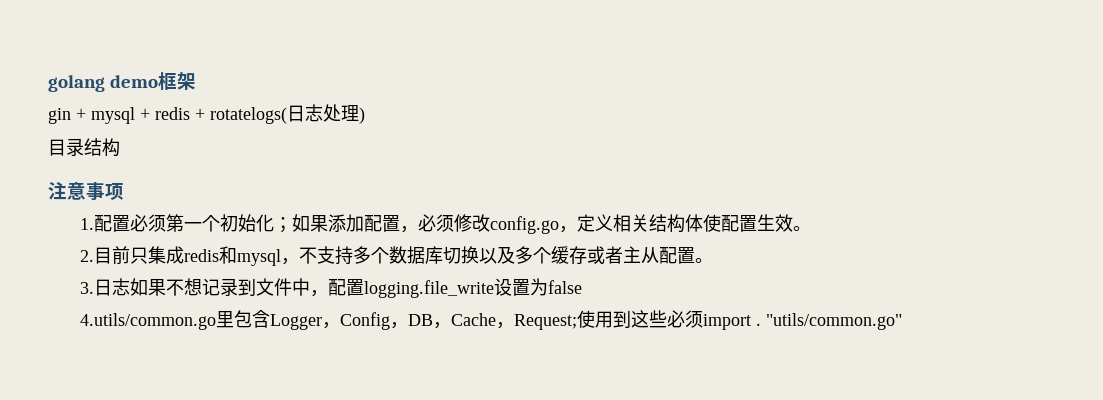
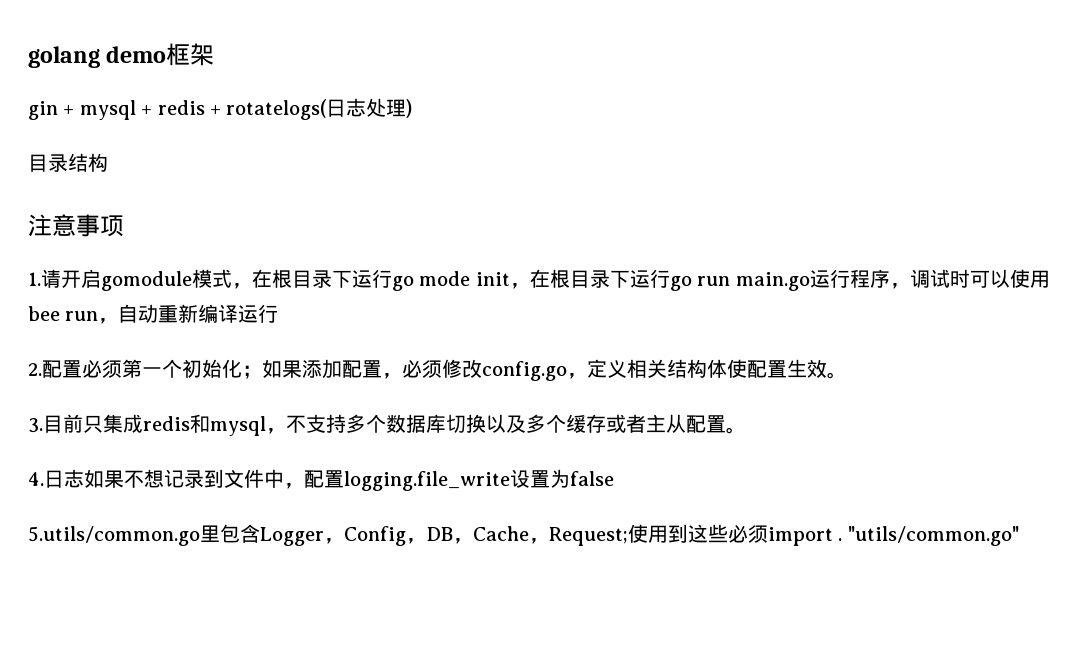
- 1.配置必须第一个初始化；如果添加配置，必须修改config.go，定义相关结构体使配置生效。
+ 1.请开启gomodule模式，在根目录下运行go mode init，在根目录下运行go run main.go运行程序，调试时可以使用bee run，自动重新编译运行
+ 2.配置必须第一个初始化；如果添加配置，必须修改config.go，定义相关结构体使配置生效。
- 2.目前只集成redis和mysql，不支持多个数据库切换以及多个缓存或者主从配置。
+ 3.目前只集成redis和mysql，不支持多个数据库切换以及多个缓存或者主从配置。
- 3.日志如果不想记录到文件中，配置logging.file_write设置为false
+ 4.日志如果不想记录到文件中，配置logging.file_write设置为false
- 4.utils/common.go里包含Logger，Config，DB，Cache，Request;使用到这些必须import .
+ 5.utils/common.go里包含Logger，Config，DB，Cache，Request;使用到这些必须import .

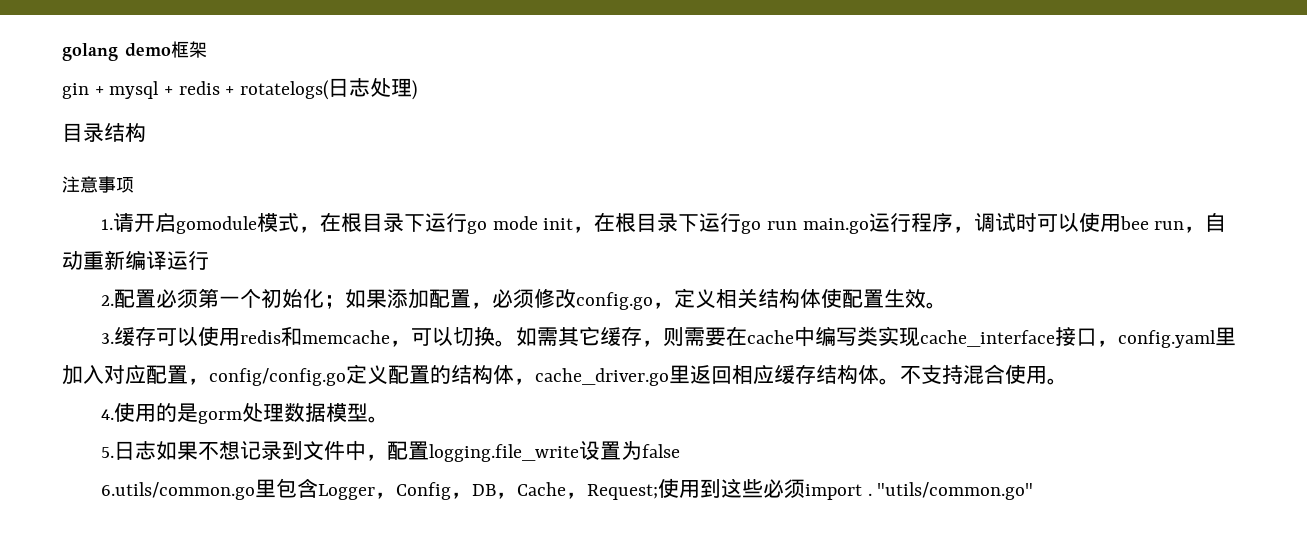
- 3.目前只集成redis和mysql，不支持多个数据库切换以及多个缓存或者主从配置。
- 4.日志如果不想记录到文件中，配置logging.file_write设置为false
+ 3.缓存可以使用redis和memcache，可以切换。如需其它缓存，则需要在cache中编写类实现cache_interface接口，config.yaml里加入对应配置，config/config.go定义配置的结构体，cache_driver.go里返回相应缓存结构体。不支持混合使用。
+ 4.使用的是gorm处理数据模型。
+ 5.日志如果不想记录到文件中，配置logging.file_write设置为false
- 5.utils/common.go里包含Logger，Config，DB，Cache，Request;使用到这些必须import .
+ 6.utils/common.go里包含Logger，Config，DB，Cache，Request;使用到这些必须import .

